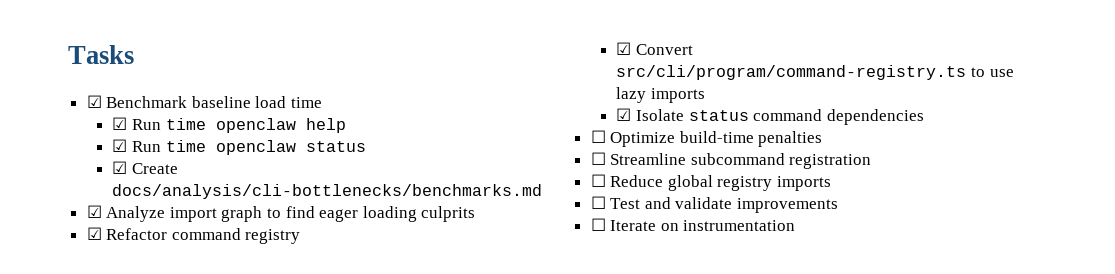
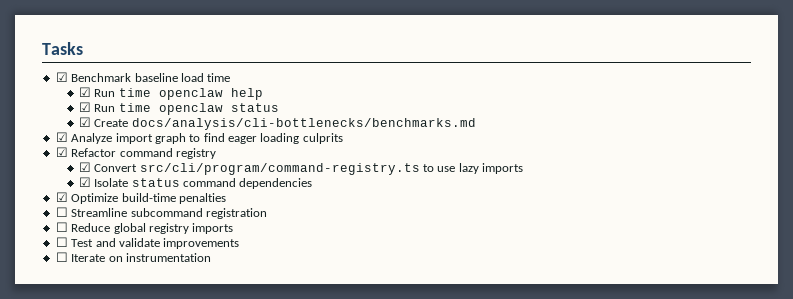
- ☐ Optimize build-time penalties
+ ☑ Optimize build-time penalties

